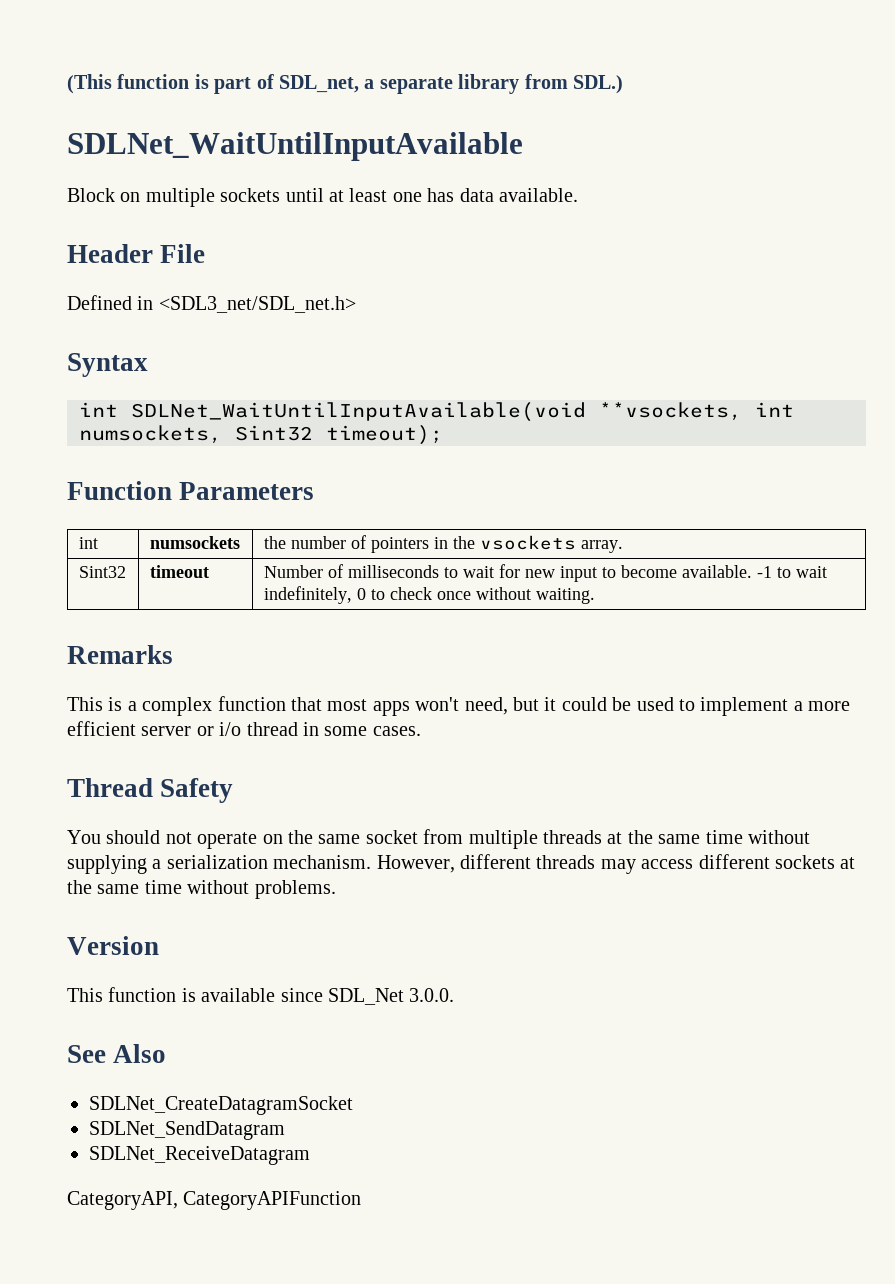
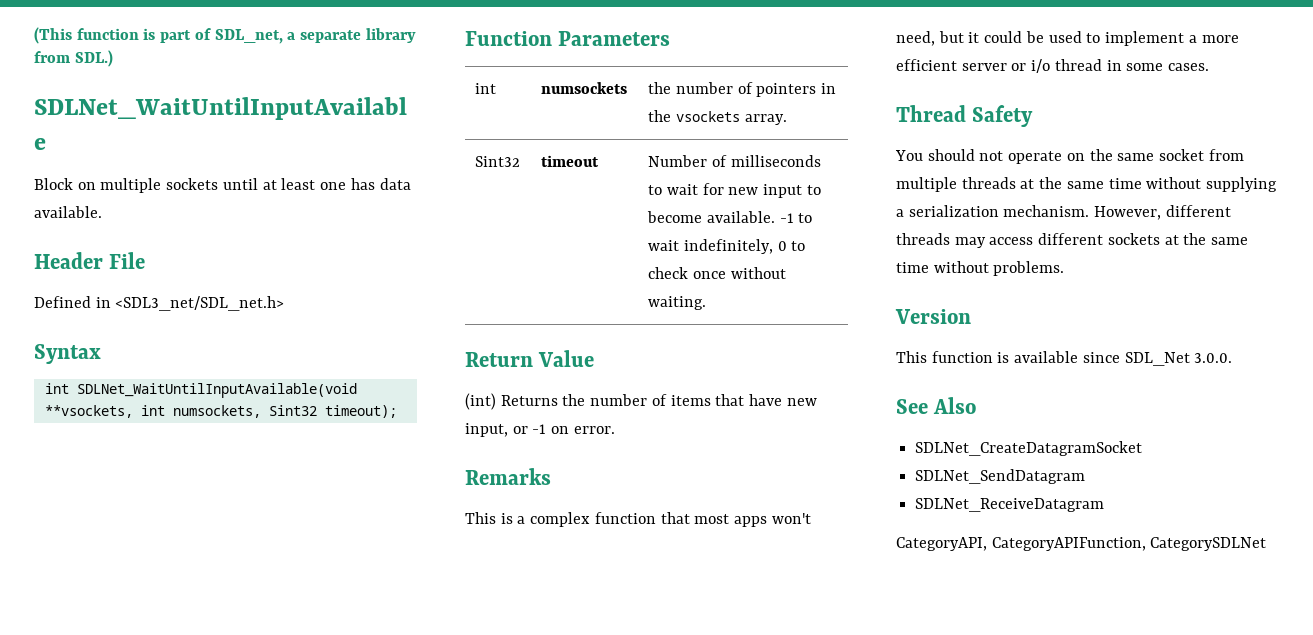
+ Return Value
+ (int) Returns the number of items that have new input, or -1 on error.
- CategoryAPI, CategoryAPIFunction
+ CategoryAPI, CategoryAPIFunction, CategorySDLNet

